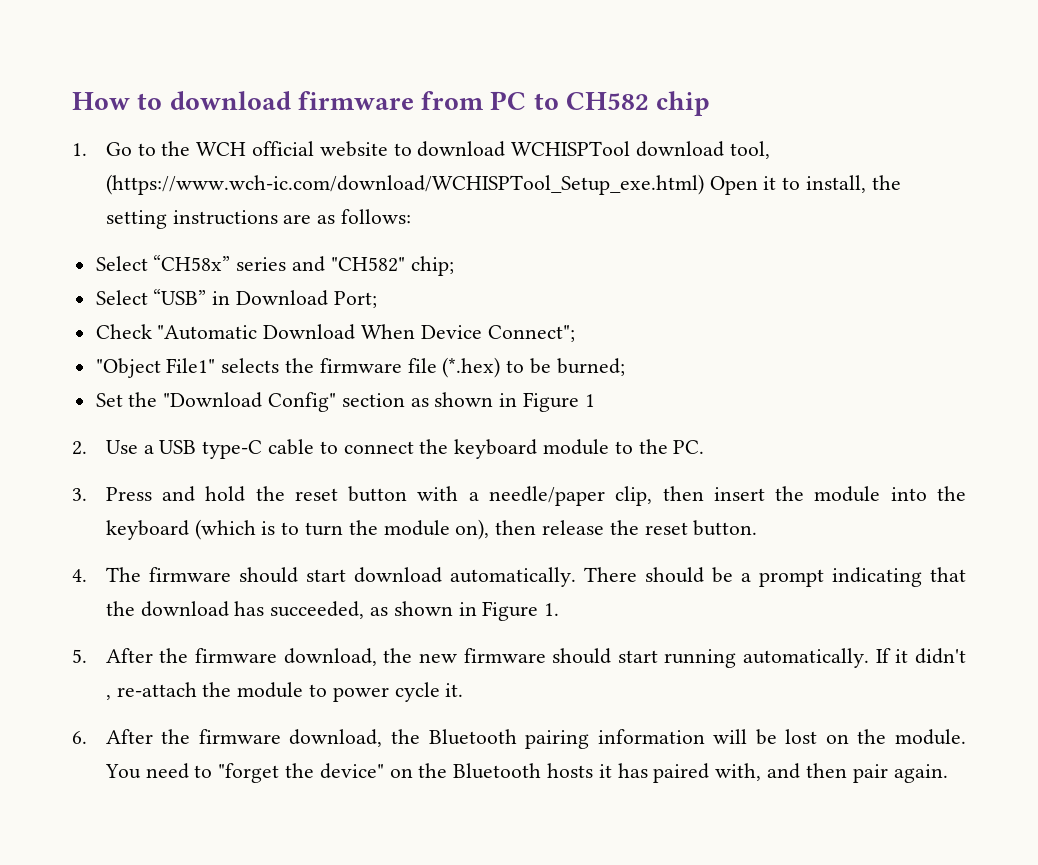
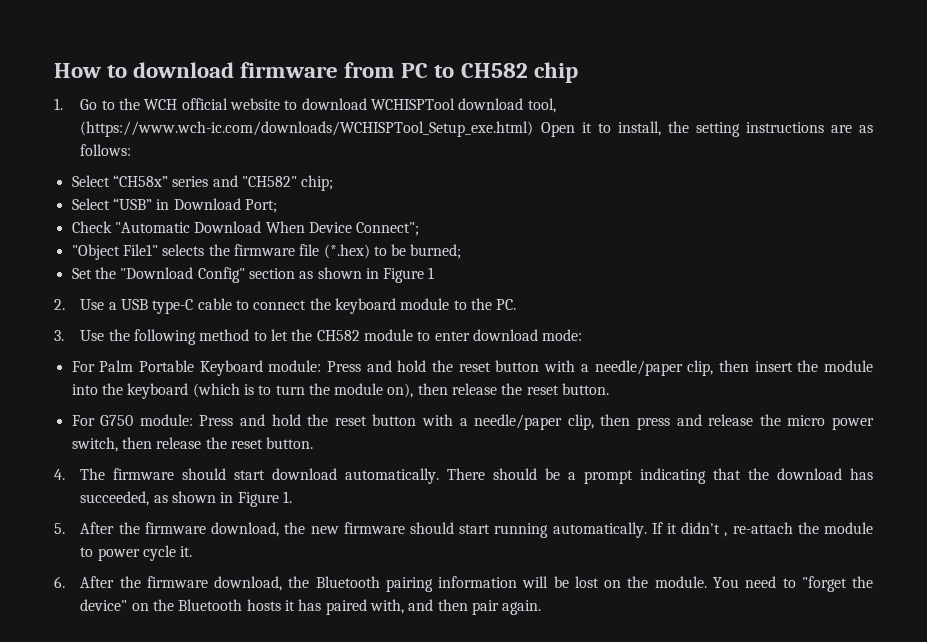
- 1. Go to the WCH official website to download WCHISPTool download tool, (https://www.wch-ic.com/download/WCHISPTool_Setup_exe.html) Open it to install, the setting instructions are as follows:
+ 1. Go to the WCH official website to download WCHISPTool download tool, (https://www.wch-ic.com/downloads/WCHISPTool_Setup_exe.html) Open it to install, the setting instructions are as follows:
- 3. Press and hold the reset button with a needle/paper clip, then insert the module into the keyboard (which is to turn the module on), then release the reset button.
+ 3. Use the following method to let the CH582 module to enter download mode:
+ For Palm Portable Keyboard module: Press and hold the reset button with a needle/paper clip, then insert the module into the keyboard (which is to turn the module on), then release the reset button.
+ For G750 module: Press and hold the reset button with a needle/paper clip, then press and release the micro power switch, then release the reset button.

